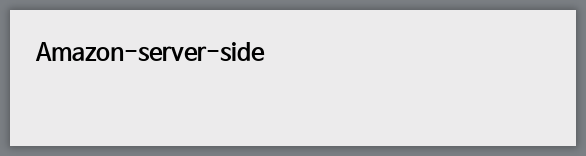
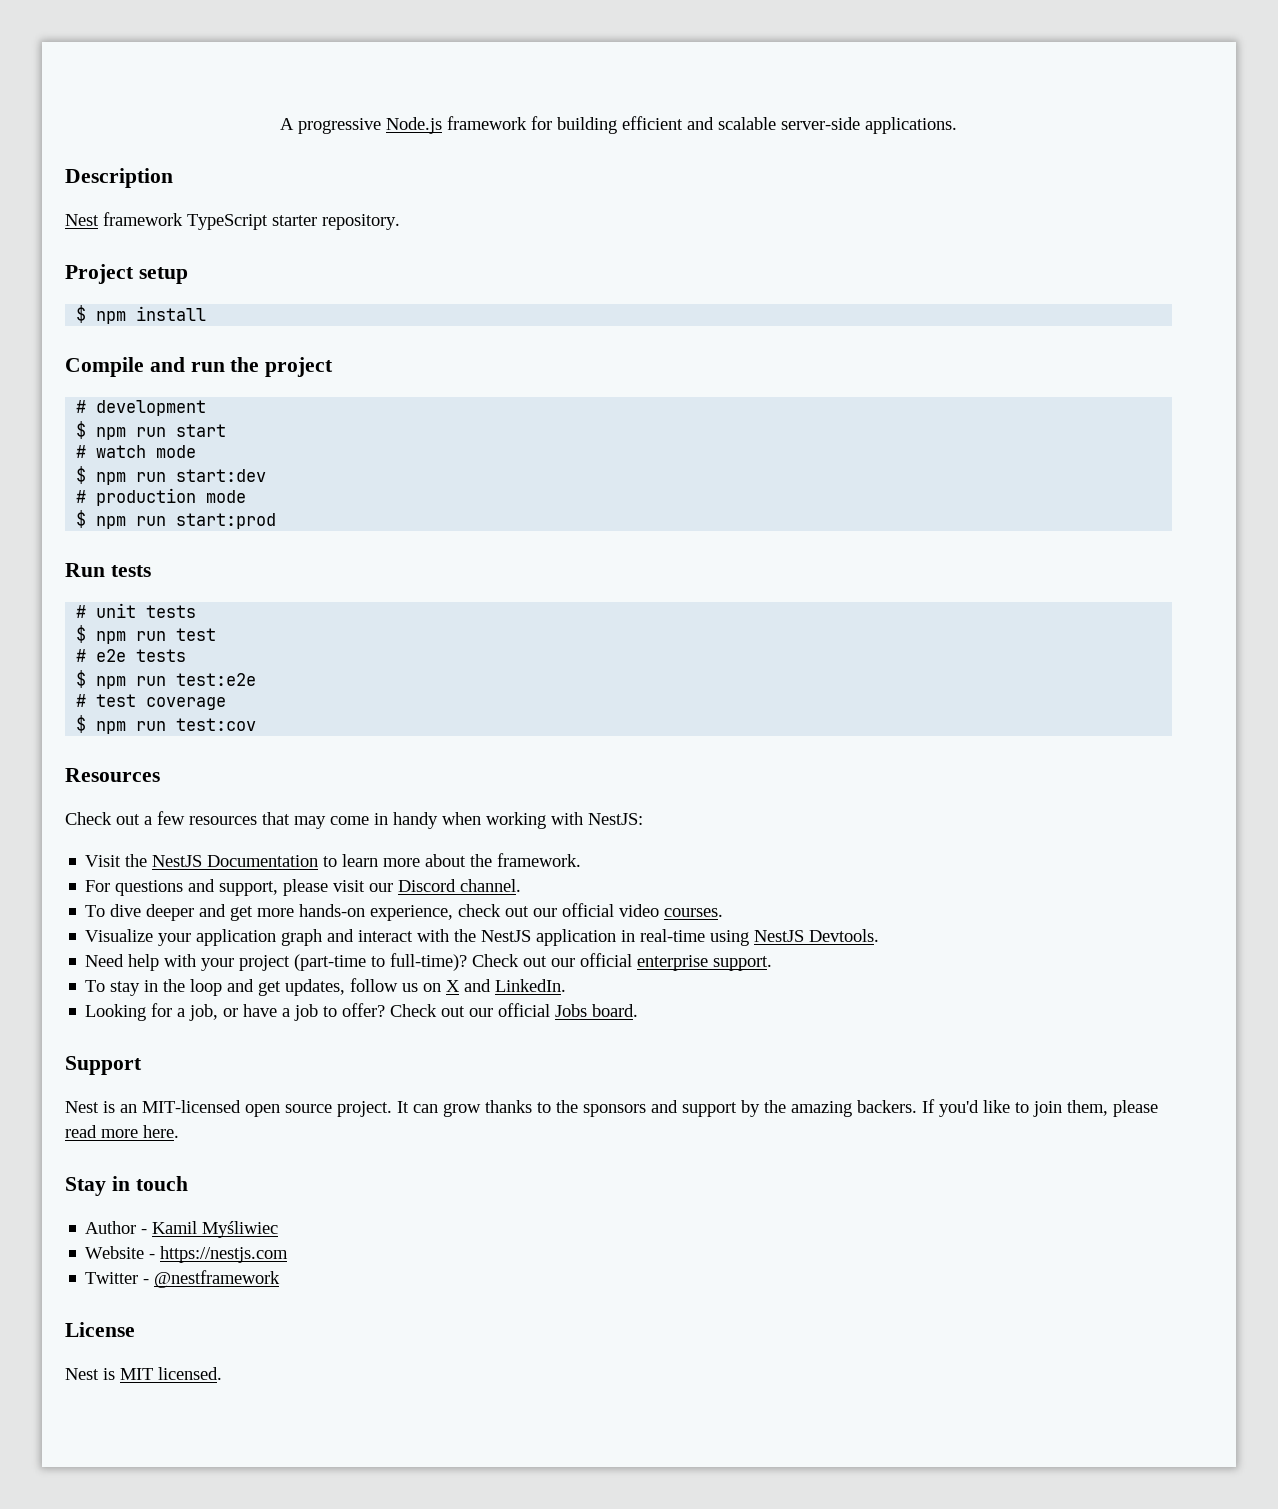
- Amazon-server-side
+ A progressive Node.js framework for building efficient and scalable server-side applications.
+ Description
+ Nest framework TypeScript starter repository.
+ Project setup
+ $ npm install
+ Compile and run the project
+ # development
+ $ npm run start
+ # watch mode
+ $ npm run start:dev
+ # production mode
+ $ npm run start:prod
+ Run tests
+ # unit tests
+ $ npm run test
+ # e2e tests
+ $ npm run test:e2e
+ # test coverage
+ $ npm run test:cov
+ Resources
+ Check out a few resources that may come in handy when working with NestJS:
+ Visit the NestJS Documentation to learn more about the framework.
+ For questions and support, please visit our Discord channel.
+ To dive deeper and get more hands-on experience, check out our official video courses.
+ Visualize your application graph and interact with the NestJS application in real-time using NestJS Devtools.
+ Need help with your project (part-time to full-time)? Check out our official enterprise support.
+ To stay in the loop and get updates, follow us on X and LinkedIn.
+ Looking for a job, or have a job to offer? Check out our official Jobs board.
+ Support
+ Nest is an MIT-licensed open source project. It can grow thanks to the sponsors and support by the amazing backers. If you'd like to join them, please read more here.
+ Stay in touch
+ Author - Kamil Myśliwiec
+ Website - https://nestjs.com
+ Twitter - @nestframework
+ License
+ Nest is MIT licensed.

